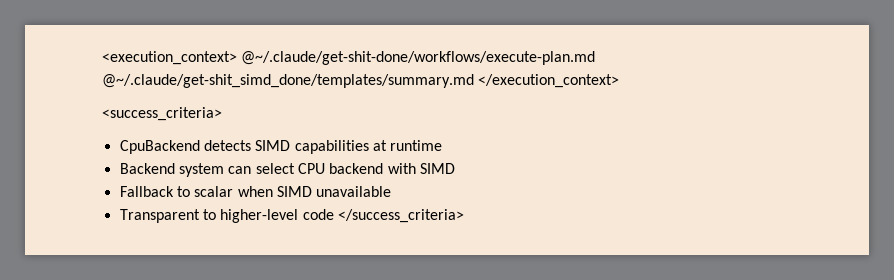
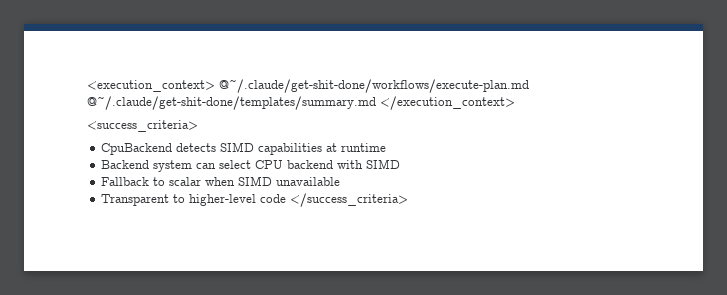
- <execution_context> @~/.claude/get-shit-done/workflows/execute-plan.md @~/.claude/get-shit_simd_done/templates/summary.md </execution_context>
+ <execution_context> @~/.claude/get-shit-done/workflows/execute-plan.md @~/.claude/get-shit-done/templates/summary.md </execution_context>

